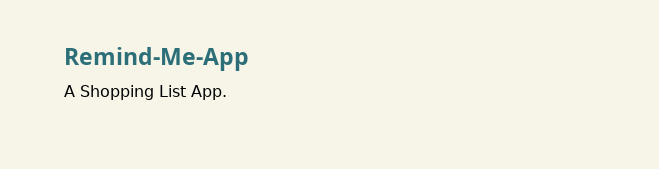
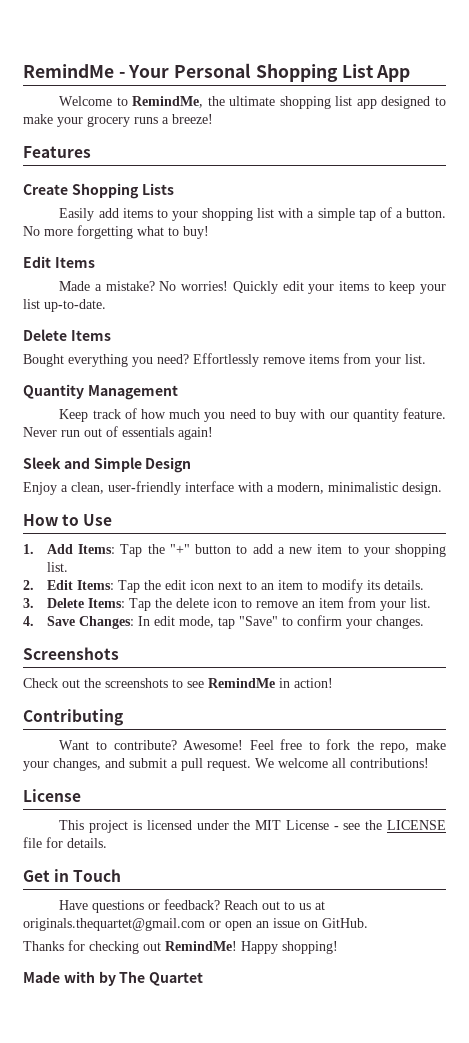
- Remind-Me-App
- A Shopping List App.
+ RemindMe - Your Personal Shopping List App
+ Welcome to RemindMe, the ultimate shopping list app designed to make your grocery runs a breeze!
+ Features
+ Create Shopping Lists
+ Easily add items to your shopping list with a simple tap of a button. No more forgetting what to buy!
+ Edit Items
+ Made a mistake? No worries! Quickly edit your items to keep your list up-to-date.
+ Delete Items
+ Bought everything you need? Effortlessly remove items from your list.
+ Quantity Management
+ Keep track of how much you need to buy with our quantity feature. Never run out of essentials again!
+ Sleek and Simple Design
+ Enjoy a clean, user-friendly interface with a modern, minimalistic design.
+ How to Use
+ 1. Add Items: Tap the "+" button to add a new item to your shopping list.
+ 2. Edit Items: Tap the edit icon next to an item to modify its details.
+ 3. Delete Items: Tap the delete icon to remove an item from your list.
+ 4. Save Changes: In edit mode, tap "Save" to confirm your changes.
+ Screenshots
+ Check out the screenshots to see RemindMe in action!
+ Contributing
+ Want to contribute? Awesome! Feel free to fork the repo, make your changes, and submit a pull request. We welcome all contributions!
+ License
+ This project is licensed under the MIT License - see the LICENSE file for details.
+ Get in Touch
+ Have questions or feedback? Reach out to us at originals.thequartet@gmail.com or open an issue on GitHub.
+ Thanks for checking out RemindMe! Happy shopping!
+ Made with by The Quartet

